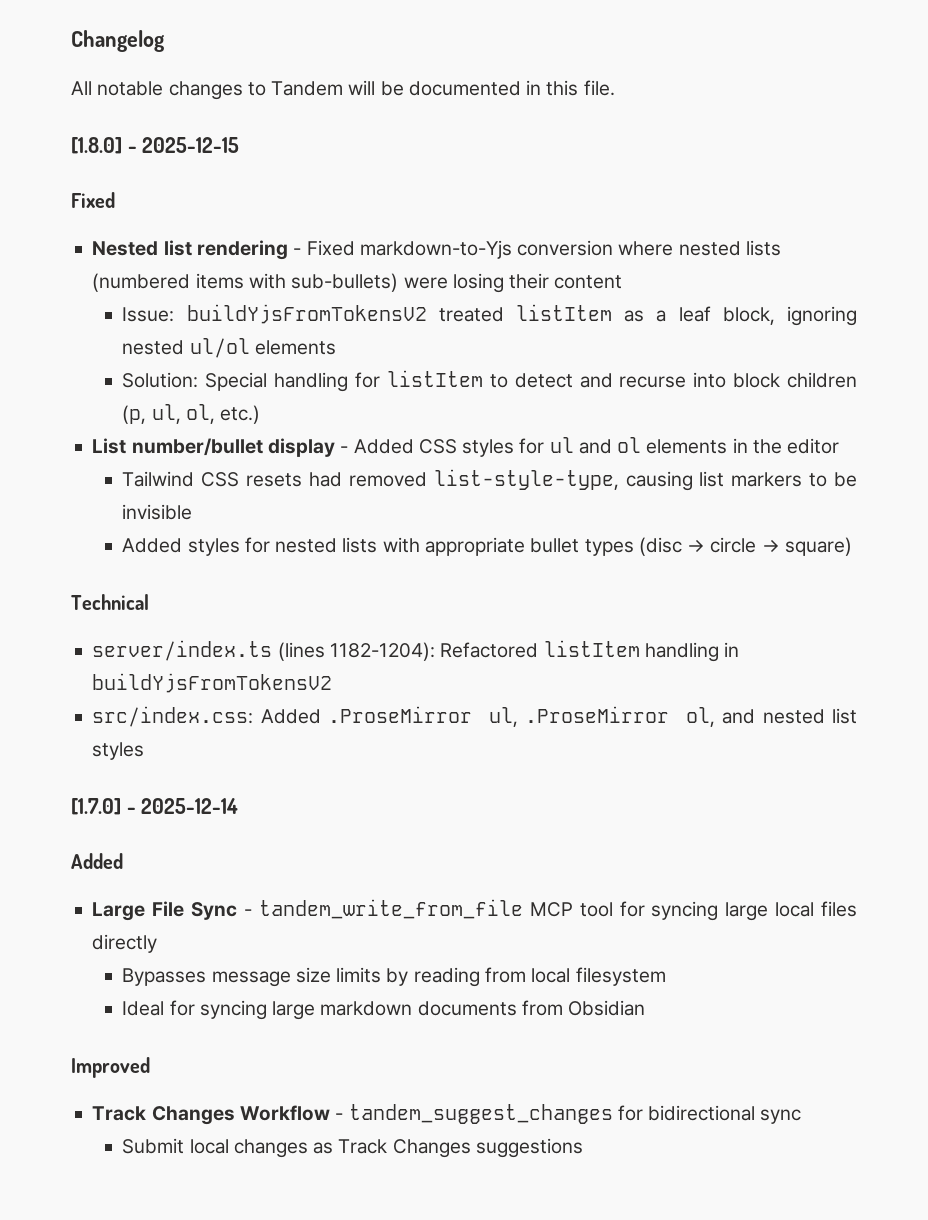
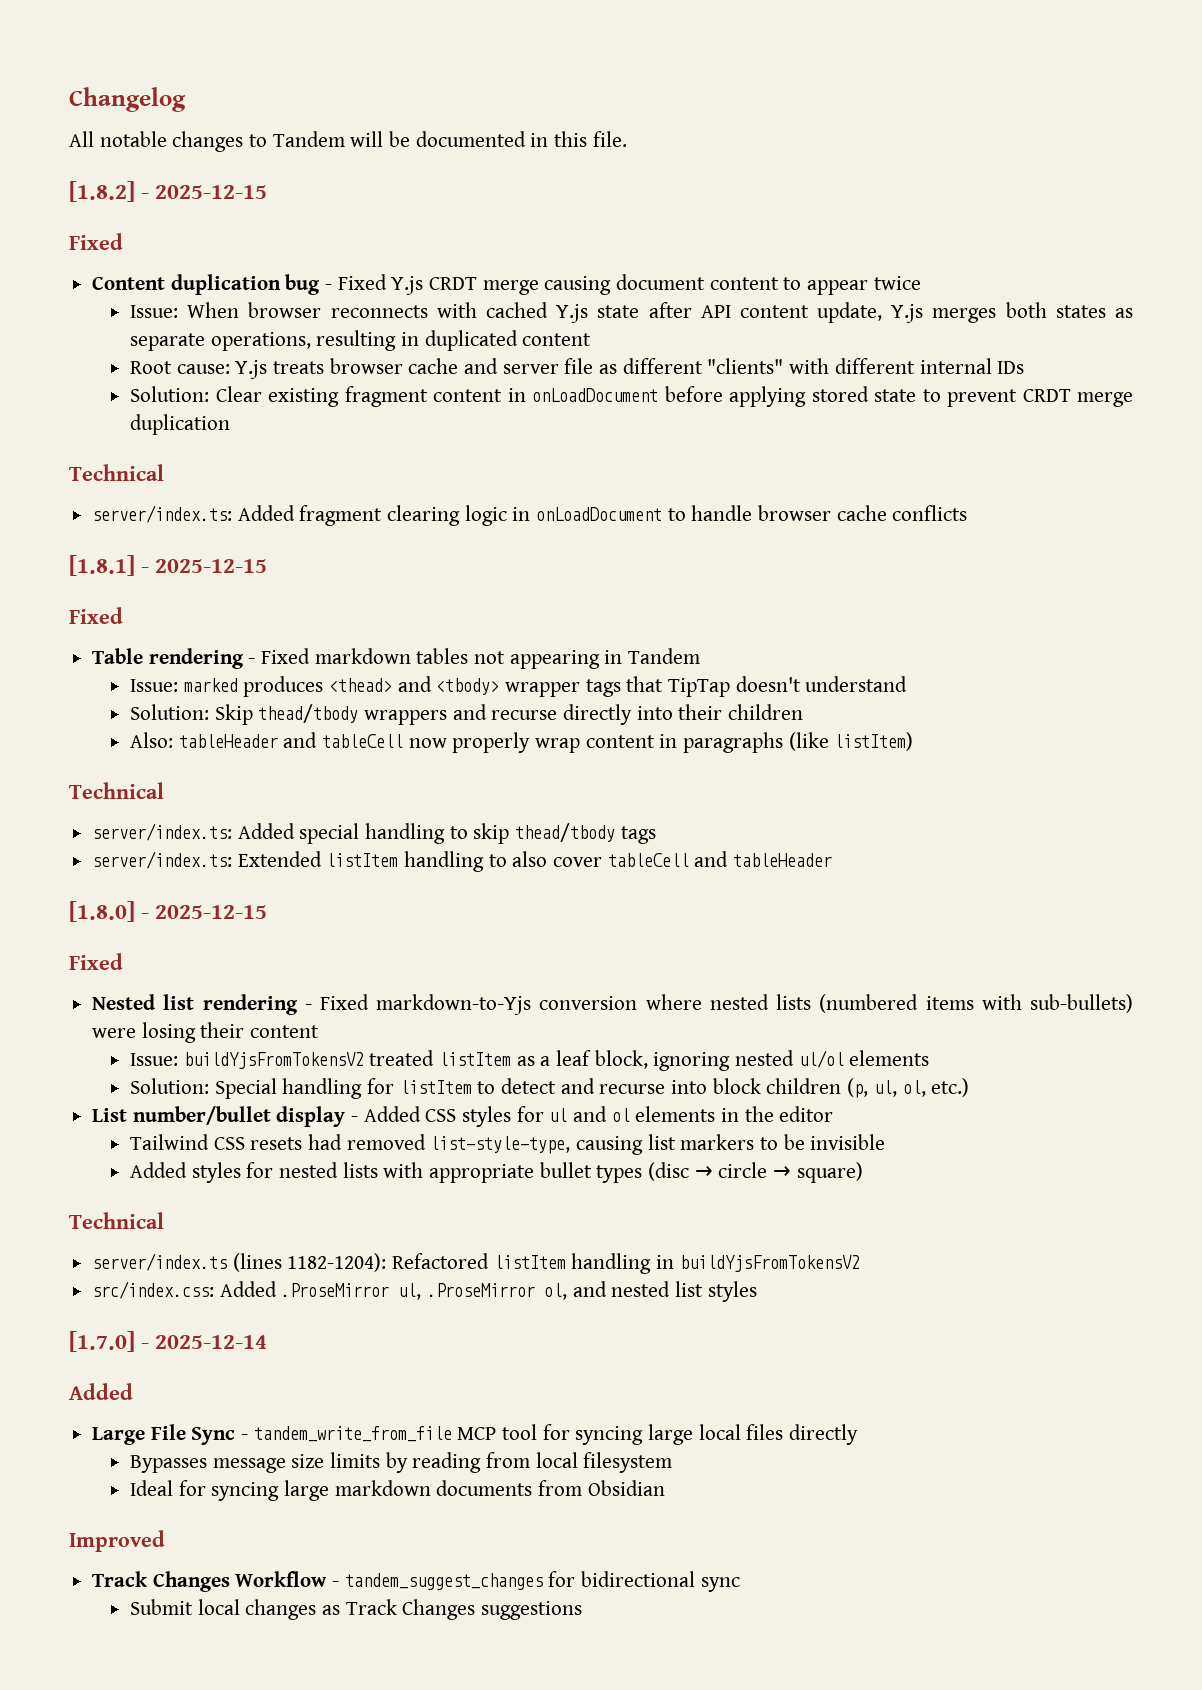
+ [1.8.2] - 2025-12-15
+ Fixed
+ Content duplication bug - Fixed Y.js CRDT merge causing document content to appear twice
+ Issue: When browser reconnects with cached Y.js state after API content update, Y.js merges both states as separate operations, resulting in duplicated content
+ Root cause: Y.js treats browser cache and server file as different "clients" with different internal IDs
+ Solution: Clear existing fragment content in onLoadDocument before applying stored state to prevent CRDT merge duplication
+ Technical
+ server/index.ts: Added fragment clearing logic in onLoadDocument to handle browser cache conflicts
+ [1.8.1] - 2025-12-15
+ Fixed
+ Table rendering - Fixed markdown tables not appearing in Tandem
+ Issue: marked produces <thead> and <tbody> wrapper tags that TipTap doesn't understand
+ Solution: Skip thead/tbody wrappers and recurse directly into their children
+ Also: tableHeader and tableCell now properly wrap content in paragraphs (like listItem)
+ Technical
+ server/index.ts: Added special handling to skip thead/tbody tags
+ server/index.ts: Extended listItem handling to also cover tableCell and tableHeader

